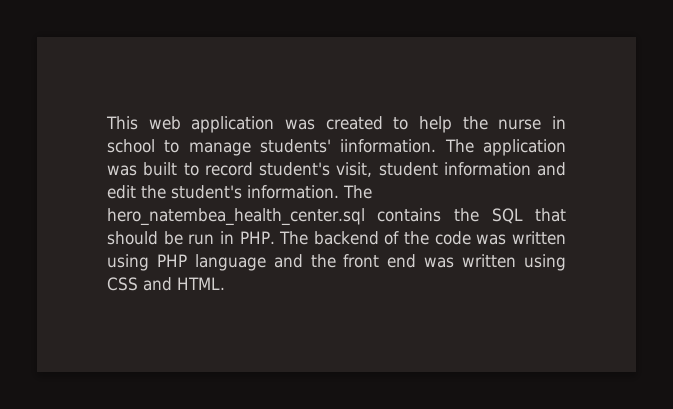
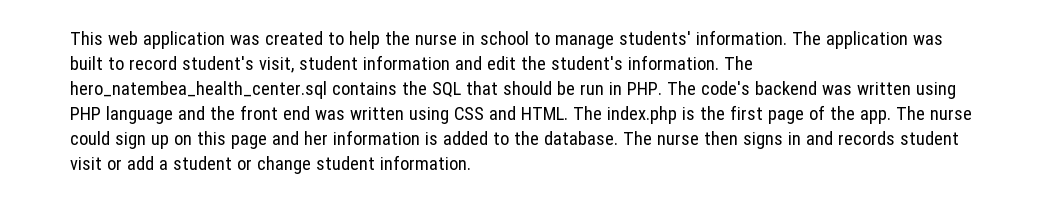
- This web application was created to help the nurse in school to manage students' iinformation.
+ This web application was created to help the nurse in school to manage students' information.
- The hero_natembea_health_center.sql contains the SQL that should be run in PHP. The backend of the code was written using PHP language and the front end was written using CSS and HTML.
+ The hero_natembea_health_center.sql contains the SQL that should be run in PHP. The code's backend was written using PHP language and the front end was written using CSS and HTML.
+ The index.php is the first page of the app. The nurse could sign up on this page and her information is added to the database. The nurse then signs in and records student visit or add a student or change student information.

